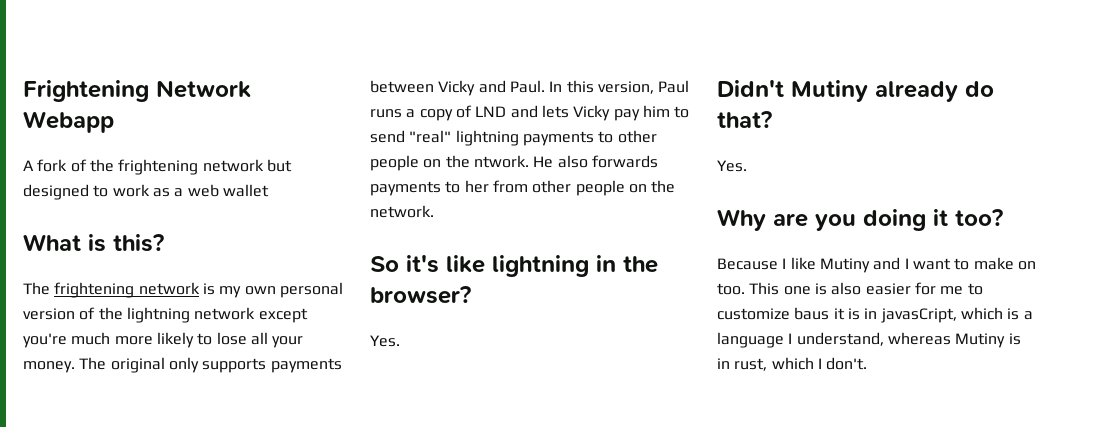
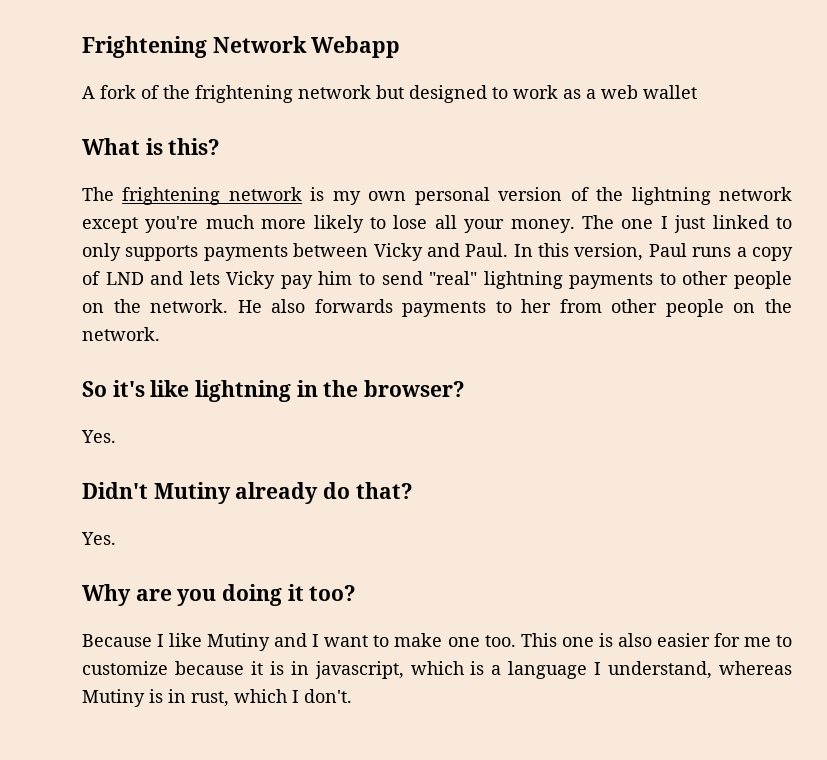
- The original only supports payments between Vicky and Paul.
+ The one I just linked to only supports payments between Vicky and Paul.
- In this version, Paul runs a copy of LND and lets Vicky pay him to send "real" lightning payments to other people on the ntwork.
+ In this version, Paul runs a copy of LND and lets Vicky pay him to send "real" lightning payments to other people on the network.
- Because I like Mutiny and I want to make on too.
+ Because I like Mutiny and I want to make one too.
- This one is also easier for me to customize baus it is in javasCript, which is a language I understand, whereas Mutiny is in rust, which I don't.
+ This one is also easier for me to customize because it is in javascript, which is a language I understand, whereas Mutiny is in rust, which I don't.

